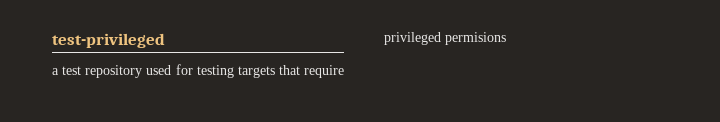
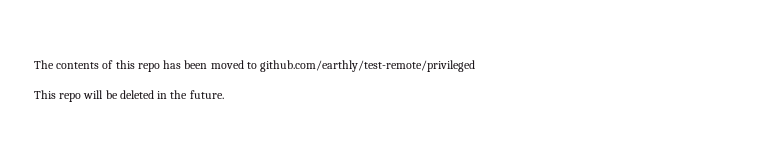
- test-privileged
- a test repository used for testing targets that require privileged permisions
+ The contents of this repo has been moved to github.com/earthly/test-remote/privileged
+ This repo will be deleted in the future.

